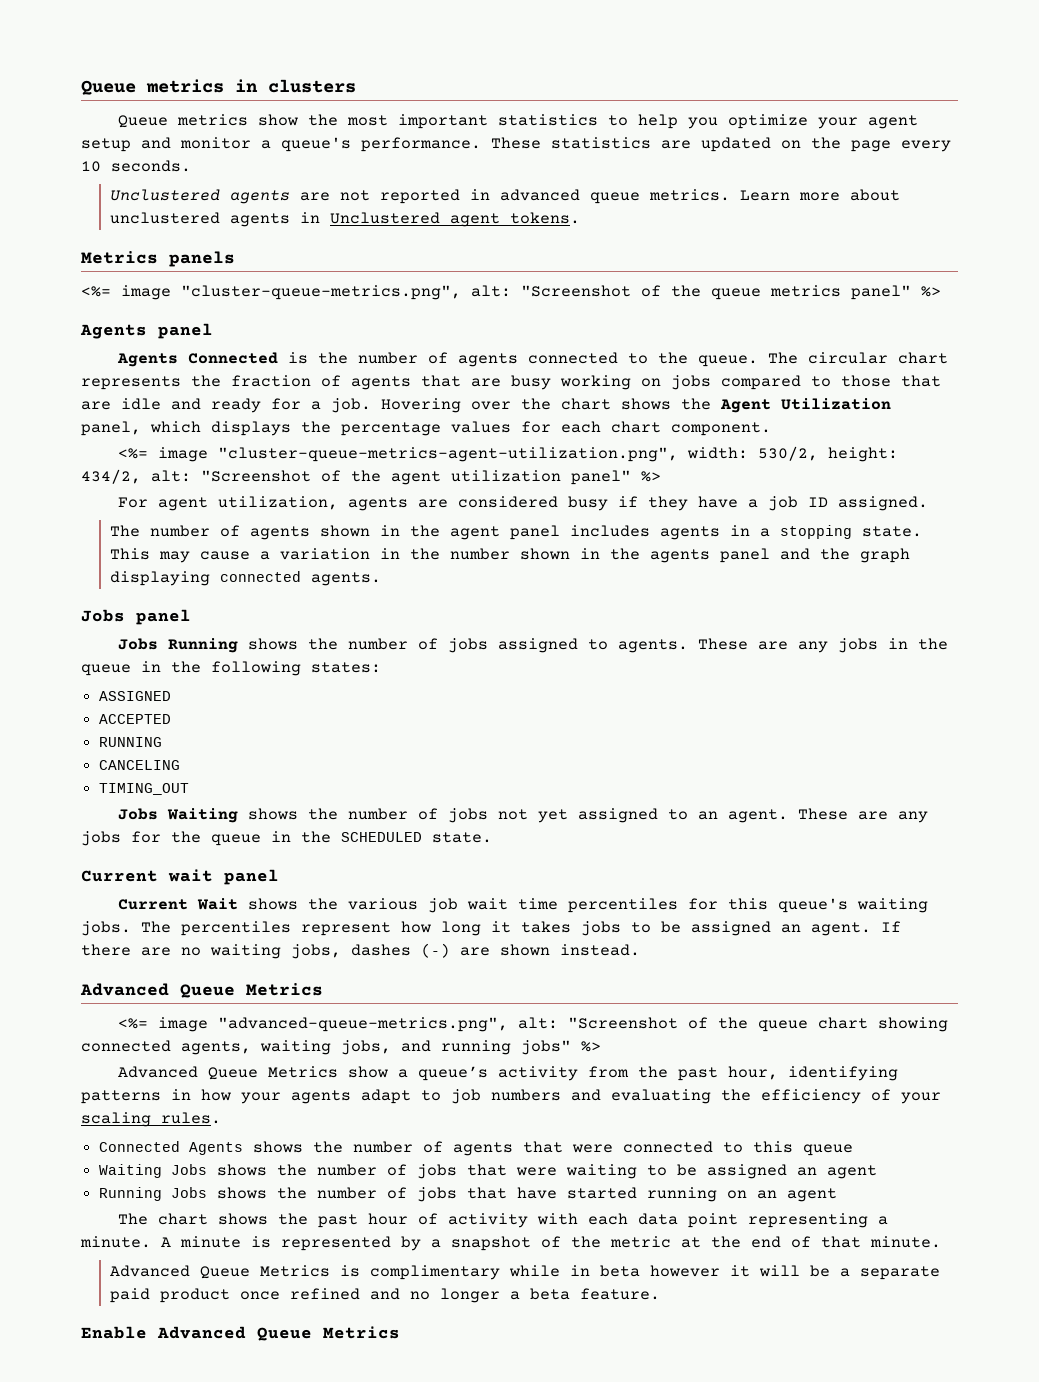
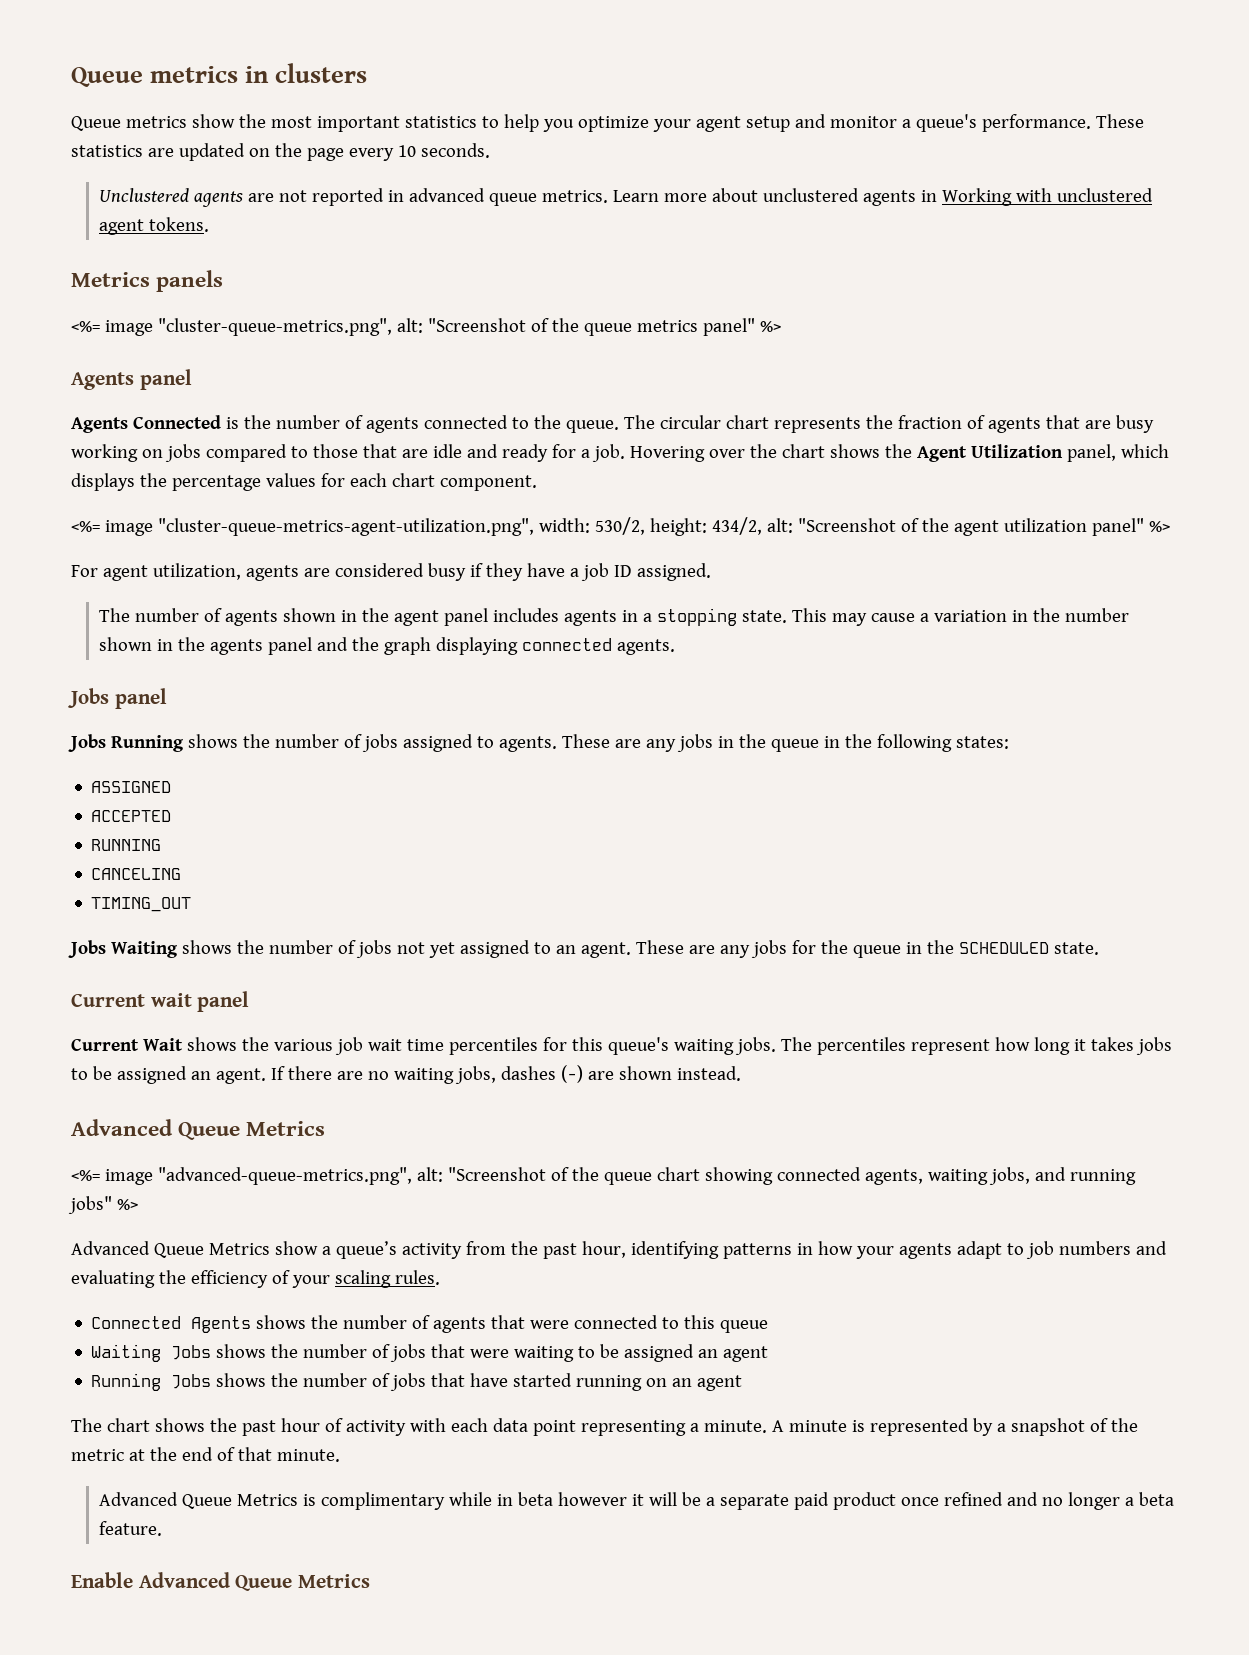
- Learn more about unclustered agents in Unclustered agent tokens.
+ Learn more about unclustered agents in Working with unclustered agent tokens.

